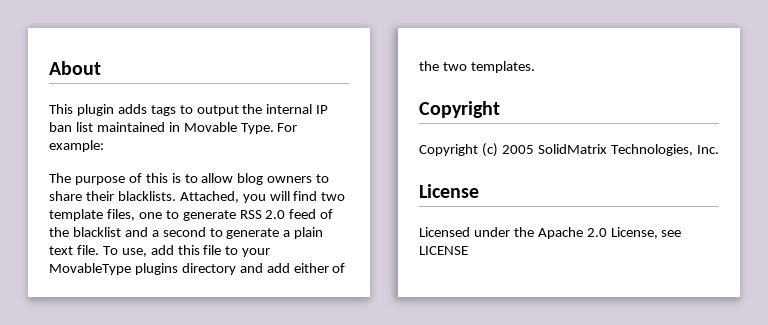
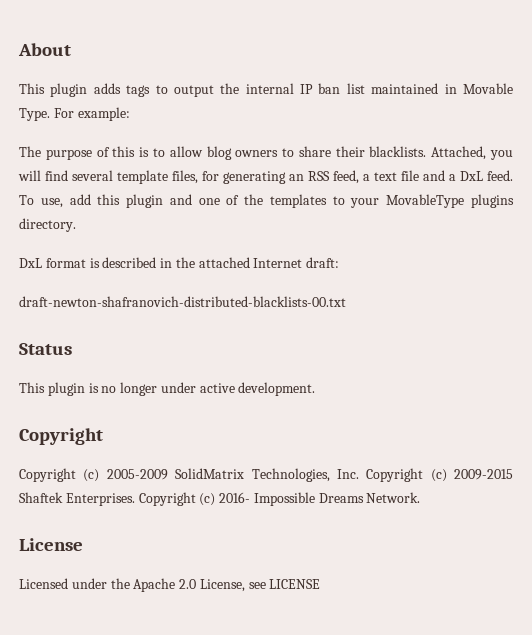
- Attached, you will find two template files, one to generate RSS 2.0 feed of the blacklist and a second to generate a plain text file. To use, add this file to your MovableType plugins directory and add either of the two templates.
+ Attached, you will find several template files, for generating an RSS feed, a text file and a DxL feed. To use, add this plugin and one of the templates to your MovableType plugins directory.
+ DxL format is described in the attached Internet draft:
+ draft-newton-shafranovich-distributed-blacklists-00.txt
+ Status
+ This plugin is no longer under active development.
- Copyright (c) 2005 SolidMatrix Technologies, Inc.
+ Copyright (c) 2005-2009 SolidMatrix Technologies, Inc. Copyright (c) 2009-2015 Shaftek Enterprises. Copyright (c) 2016- Impossible Dreams Network.

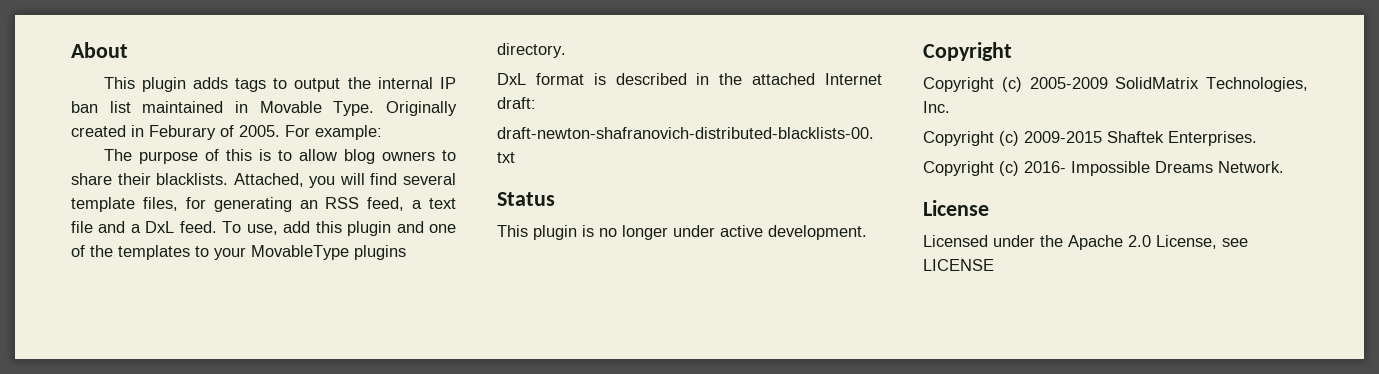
+ Originally created in Feburary of 2005.
- Copyright (c) 2005-2009 SolidMatrix Technologies, Inc. Copyright (c) 2009-2015 Shaftek Enterprises. Copyright (c) 2016- Impossible Dreams Network.
+ Copyright (c) 2005-2009 SolidMatrix Technologies, Inc.
+ Copyright (c) 2009-2015 Shaftek Enterprises.
+ Copyright (c) 2016- Impossible Dreams Network.

